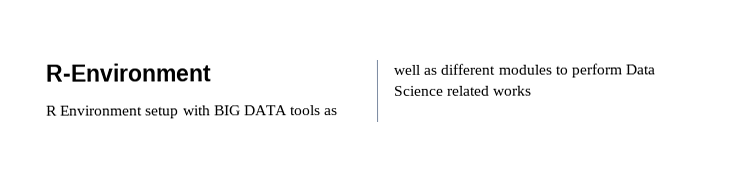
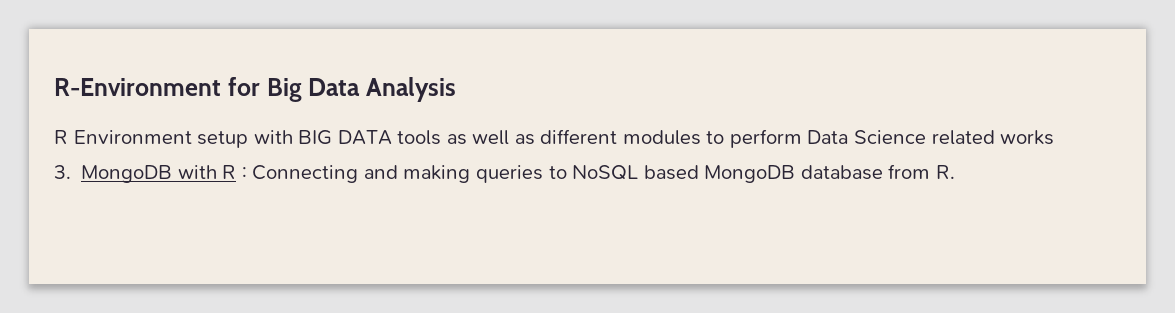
- R-Environment
+ R-Environment for Big Data Analysis
+ 3. MongoDB with R : Connecting and making queries to NoSQL based MongoDB database from R.

